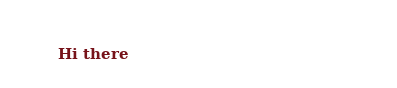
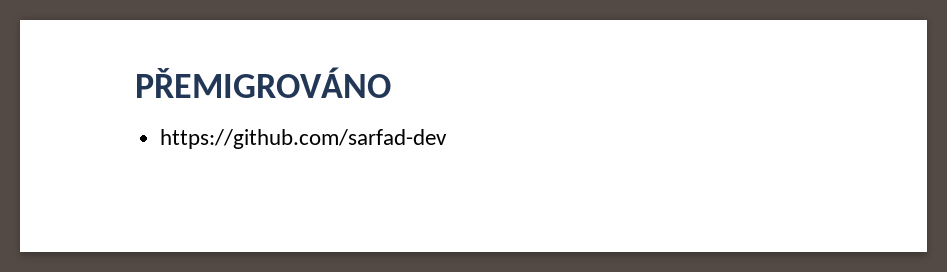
- Hi there
+ PŘEMIGROVÁNO
+ https://github.com/sarfad-dev

